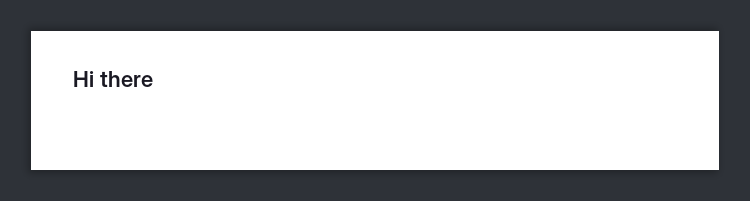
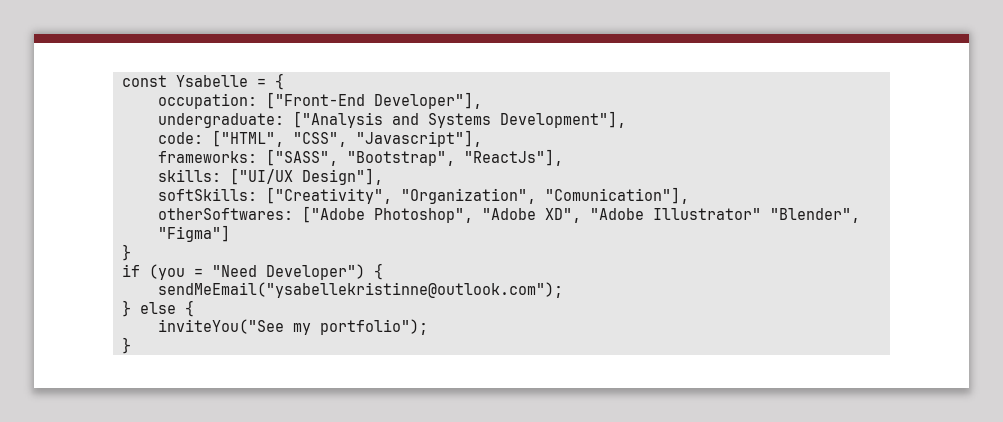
- Hi there
+ const Ysabelle = {
+ occupation: ["Front-End Developer"],
+ undergraduate: ["Analysis and Systems Development"],
+ code: ["HTML", "CSS", "Javascript"],
+ frameworks: ["SASS", "Bootstrap", "ReactJs"],
+ skills: ["UI/UX Design"],
+ softSkills: ["Creativity", "Organization", "Comunication"],
+ otherSoftwares: ["Adobe Photoshop", "Adobe XD", "Adobe Illustrator" "Blender", "Figma"]
+ }
+ if (you = "Need Developer") {
+ sendMeEmail("ysabellekristinne@outlook.com");
+ } else {
+ inviteYou("See my portfolio");
+ }

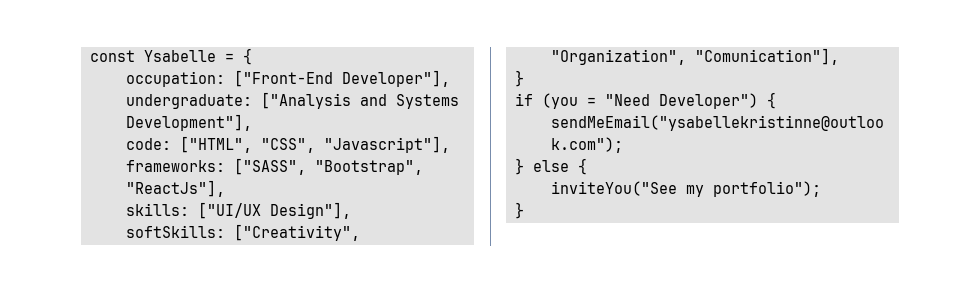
- otherSoftwares: ["Adobe Photoshop", "Adobe XD", "Adobe Illustrator" "Blender", "Figma"]

